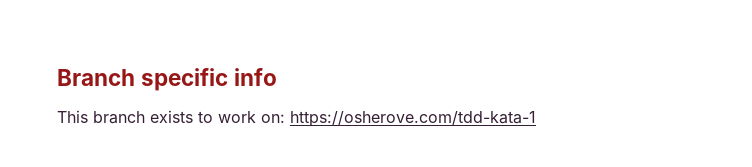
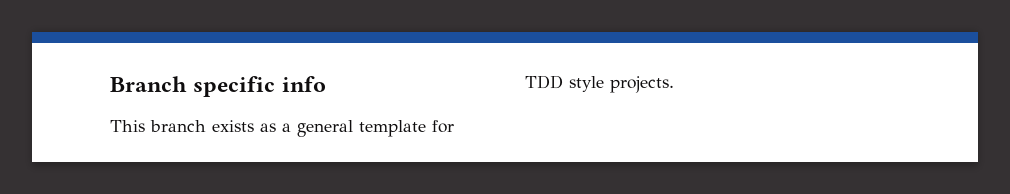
- This branch exists to work on: https://osherove.com/tdd-kata-1
+ This branch exists as a general template for TDD style projects.

